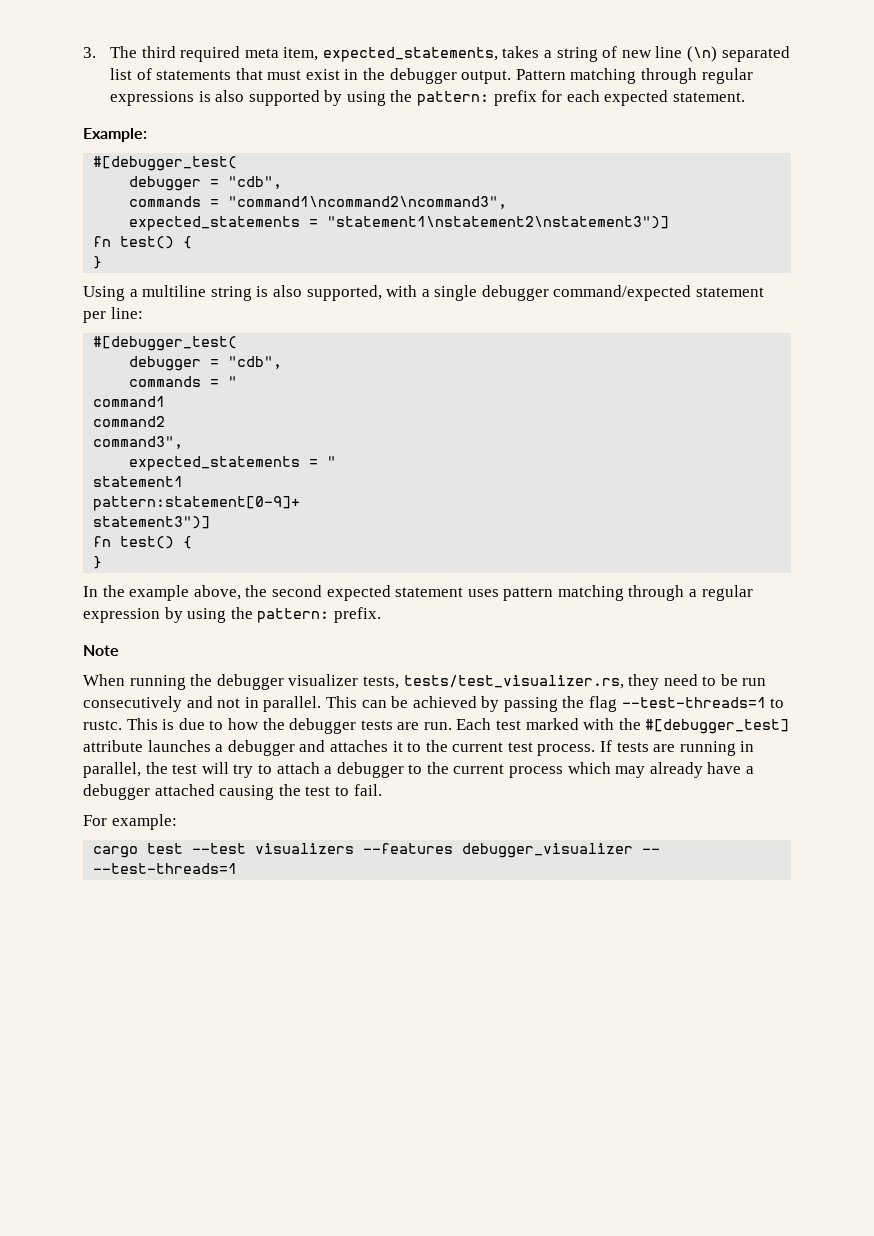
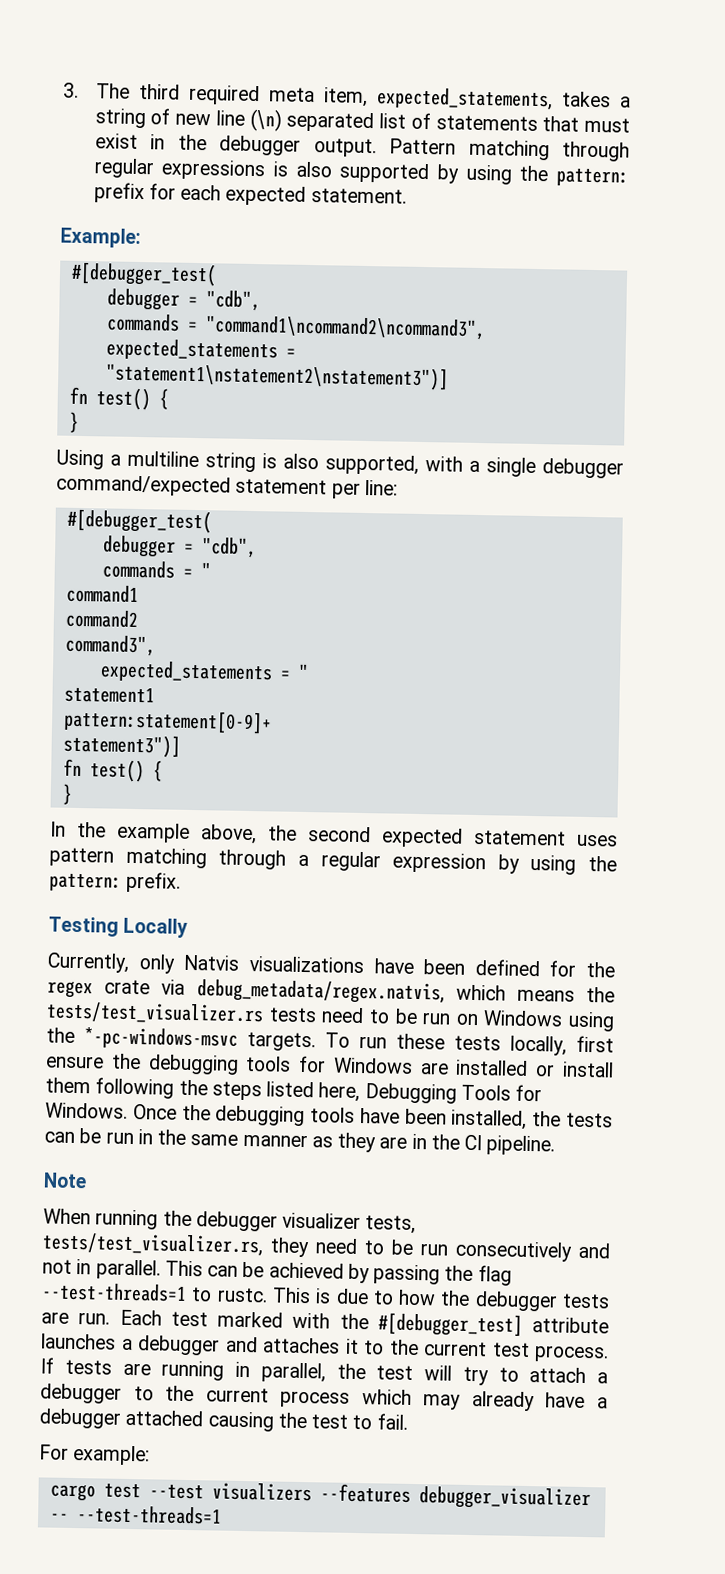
+ Testing Locally
+ Currently, only Natvis visualizations have been defined for the regex crate via debug_metadata/regex.natvis, which means the tests/test_visualizer.rs tests need to be run on Windows using the *-pc-windows-msvc targets. To run these tests locally, first ensure the debugging tools for Windows are installed or install them following the steps listed here, Debugging Tools for Windows. Once the debugging tools have been installed, the tests can be run in the same manner as they are in the CI pipeline.

